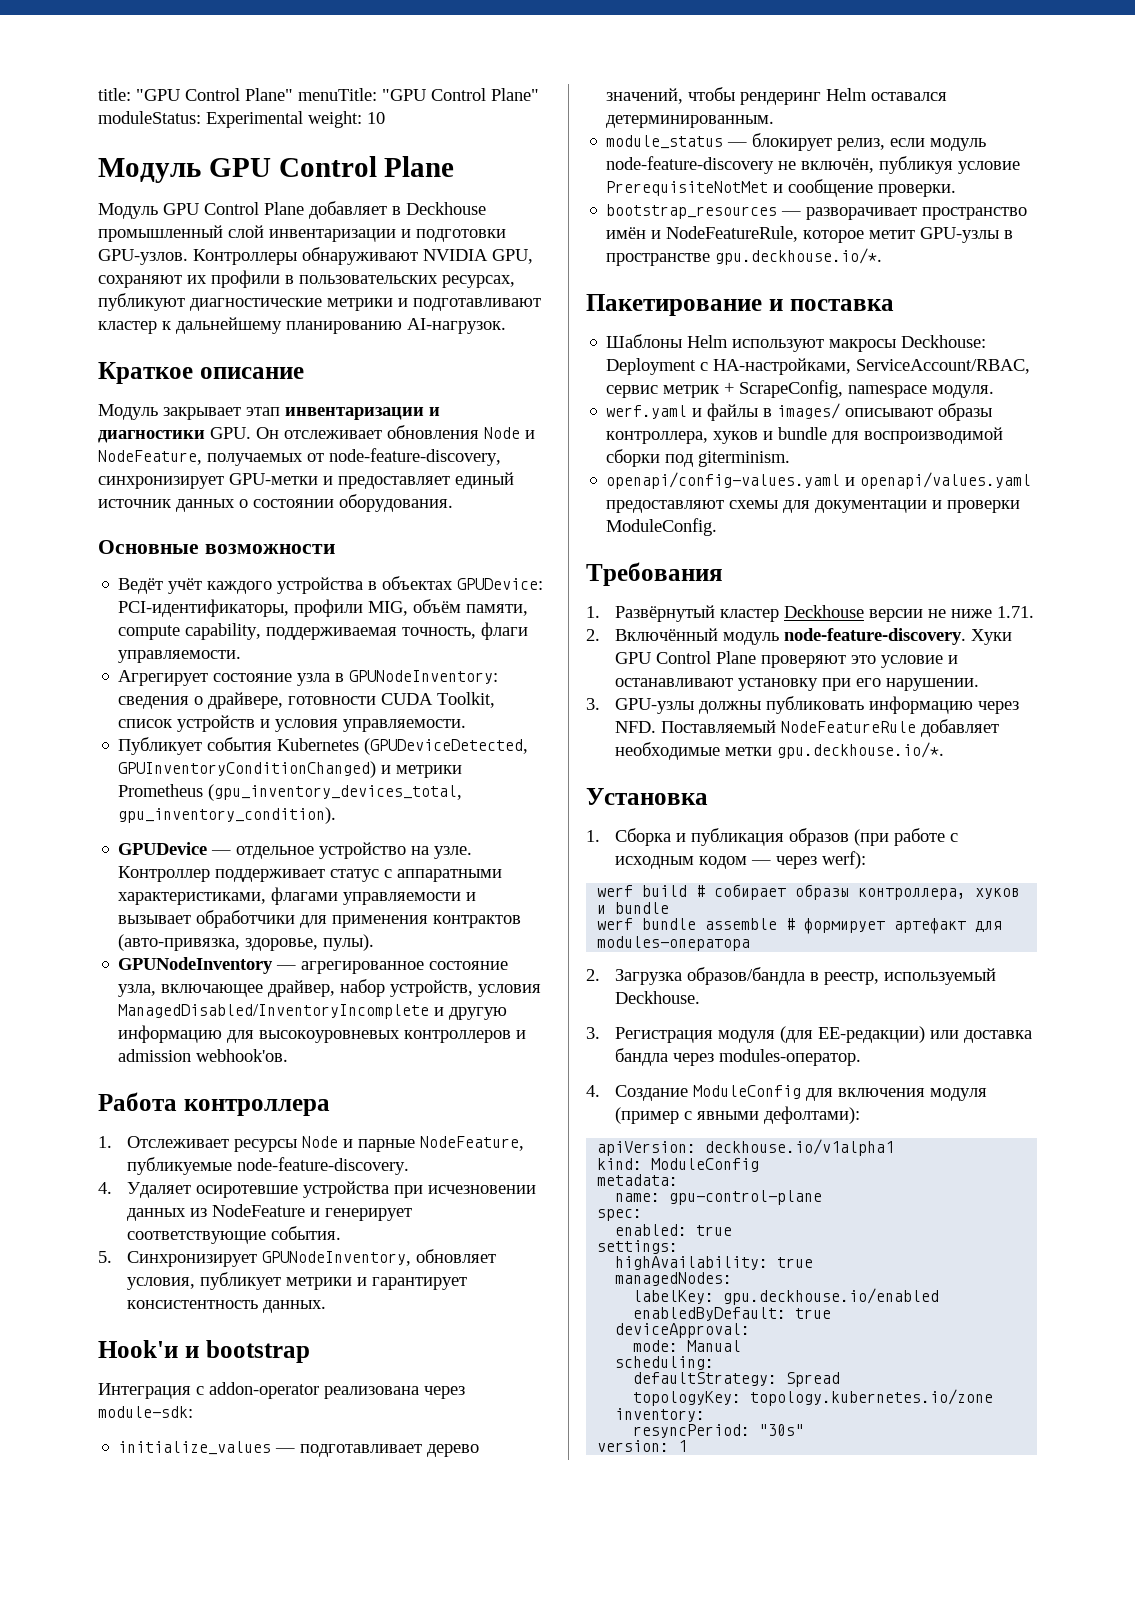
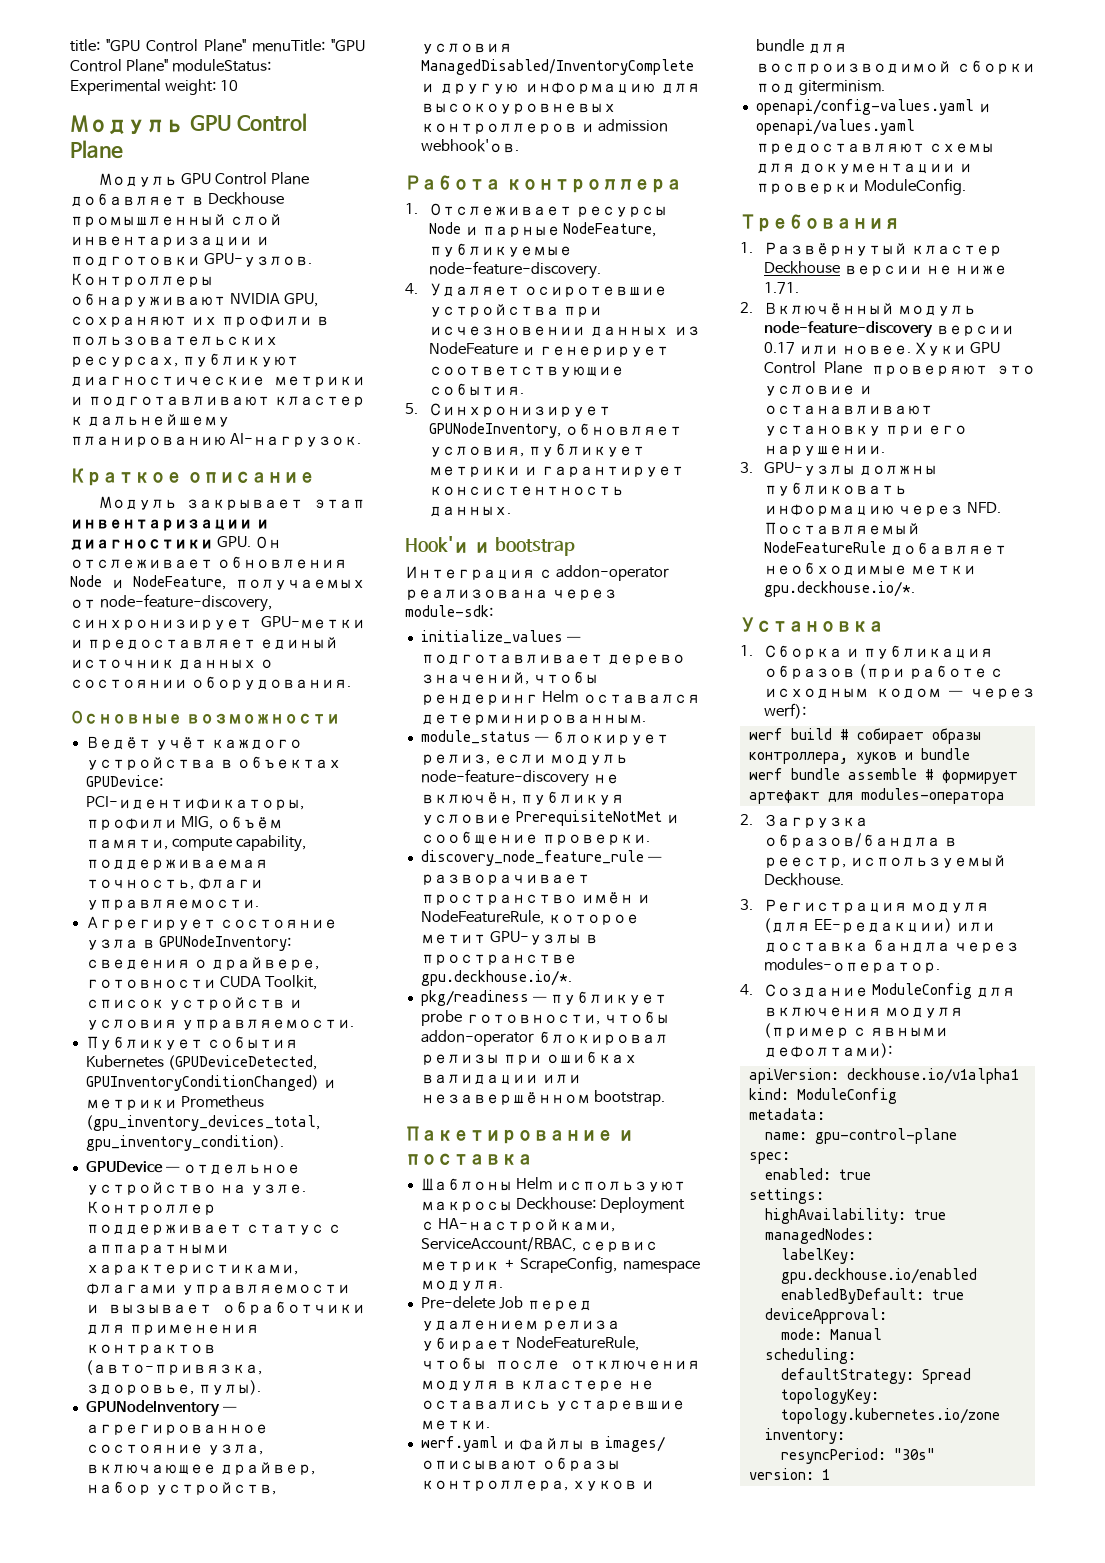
- GPUNodeInventory — агрегированное состояние узла, включающее драйвер, набор устройств, условия ManagedDisabled/InventoryIncomplete и другую информацию для высокоуровневых контроллеров и admission webhook'ов.
+ GPUNodeInventory — агрегированное состояние узла, включающее драйвер, набор устройств, условия ManagedDisabled/InventoryComplete и другую информацию для высокоуровневых контроллеров и admission webhook'ов.
- bootstrap_resources — разворачивает пространство имён и NodeFeatureRule, которое метит GPU-узлы в пространстве gpu.deckhouse.io/*.
+ discovery_node_feature_rule — разворачивает пространство имён и NodeFeatureRule, которое метит GPU-узлы в пространстве gpu.deckhouse.io/*.
+ pkg/readiness — публикует probe готовности, чтобы addon-operator блокировал релизы при ошибках валидации или незавершённом bootstrap.
+ Pre-delete Job перед удалением релиза убирает NodeFeatureRule, чтобы после отключения модуля в кластере не оставались устаревшие метки.
- 2. Включённый модуль node-feature-discovery.
+ 2. Включённый модуль node-feature-discovery версии 0.17 или новее.

